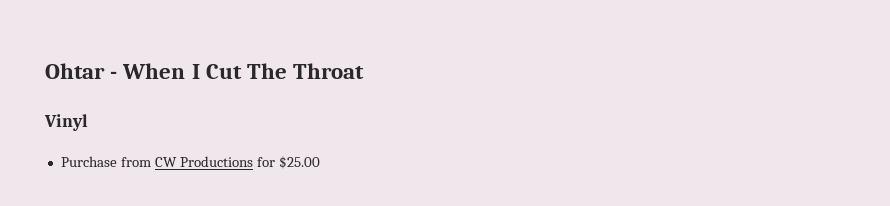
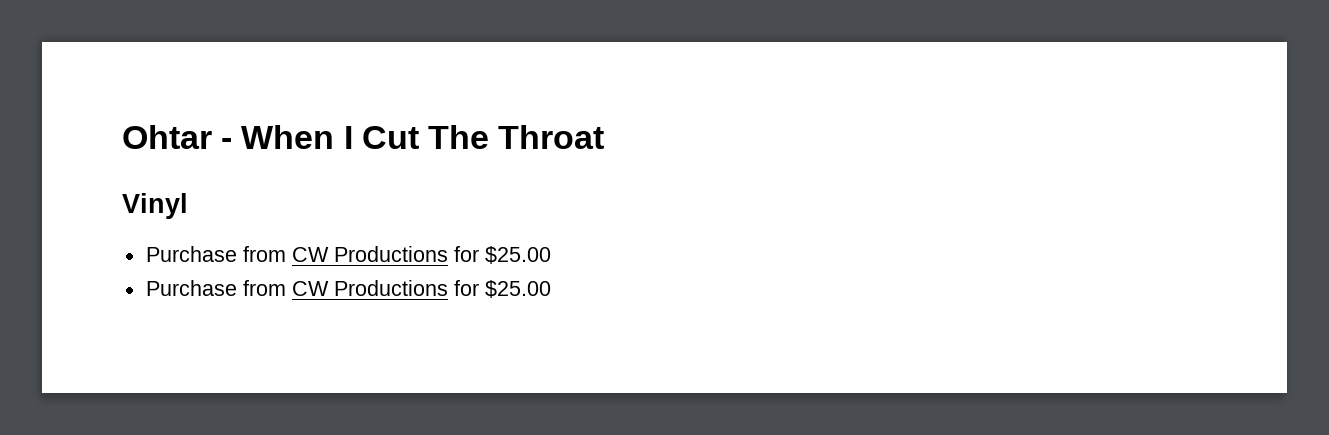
  Vinyl
+ Purchase from CW Productions for $25.00

